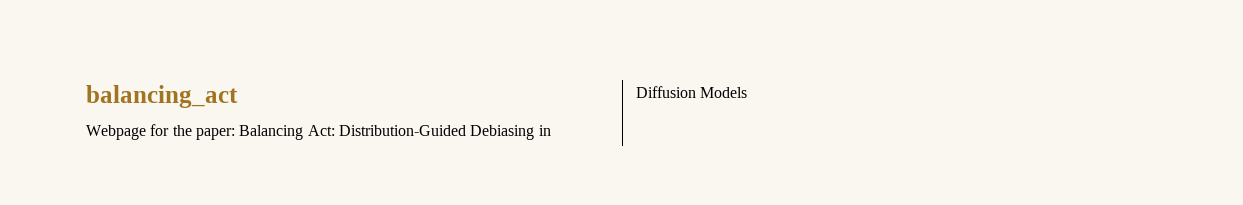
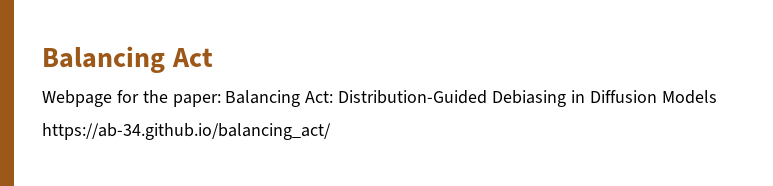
- balancing_act
+ Balancing Act
+ https://ab-34.github.io/balancing_act/

